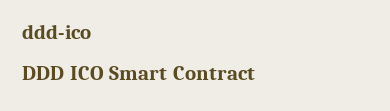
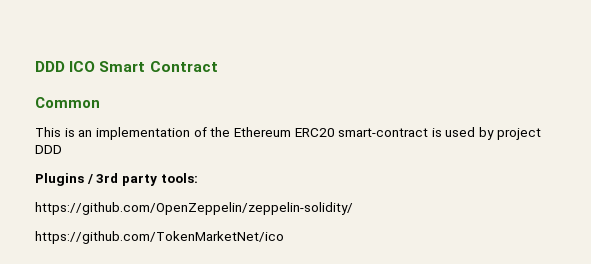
- ddd-ico
+ Common
+ This is an implementation of the Ethereum ERC20 smart-contract is used by project DDD
+ Plugins / 3rd party tools:
+ https://github.com/OpenZeppelin/zeppelin-solidity/
+ https://github.com/TokenMarketNet/ico

